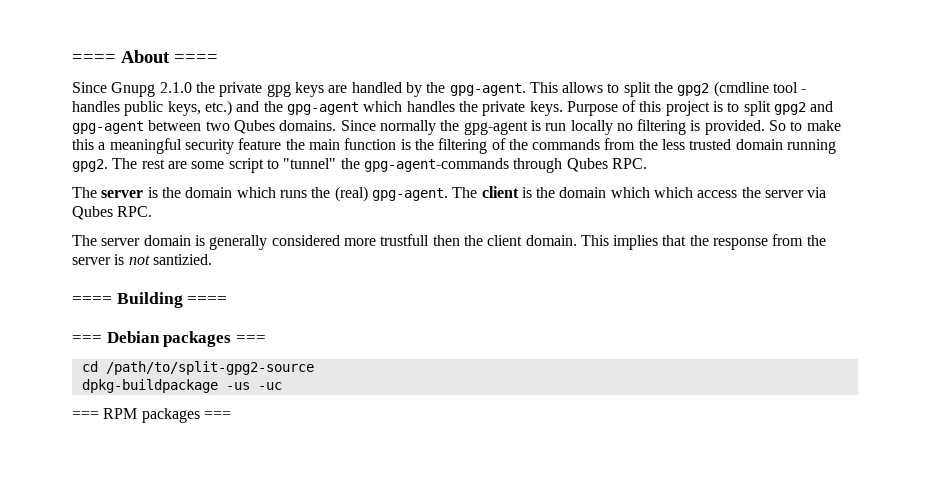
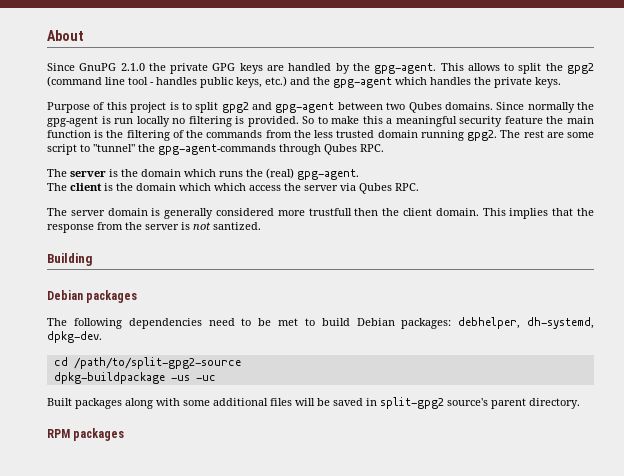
- ==== About ====
- Since Gnupg 2.1.0 the private gpg keys are handled by the gpg-agent.
+ About
+ Since GnuPG 2.1.0 the private GPG keys are handled by the gpg-agent.
- This allows to split the gpg2 (cmdline tool - handles public keys, etc.) and the gpg-agent which handles the private keys. Purpose of this project is to split gpg2 and gpg-agent between two Qubes domains.
+ This allows to split the gpg2 (command line tool - handles public keys, etc.) and the gpg-agent which handles the private keys.
+ Purpose of this project is to split gpg2 and gpg-agent between two Qubes domains.
- The server is the domain which runs the (real) gpg-agent. The client is the domain which which access the server via Qubes RPC.
+ The server is the domain which runs the (real) gpg-agent.
+ The client is the domain which which access the server via Qubes RPC.
- This implies that the response from the server is not santizied.
- ==== Building ====
- === Debian packages ===
+ This implies that the response from the server is not santized.
+ Building
+ Debian packages
+ The following dependencies need to be met to build Debian packages: debhelper, dh-systemd, dpkg-dev.
- === RPM packages ===
+ Built packages along with some additional files will be saved in split-gpg2 source's parent directory.
+ RPM packages

